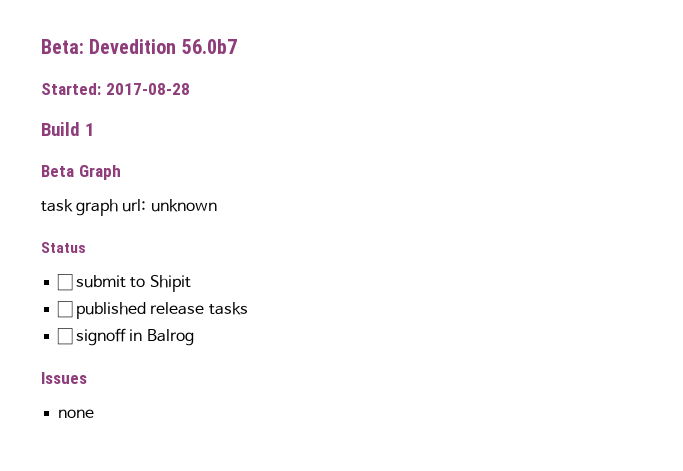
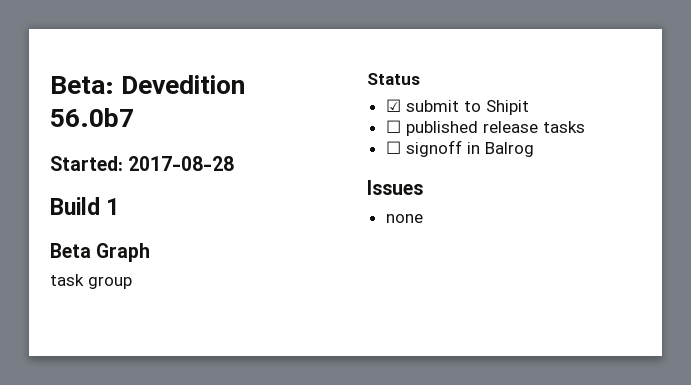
- task graph url: unknown
+ task group
- ☐ submit to Shipit
+ ☑ submit to Shipit

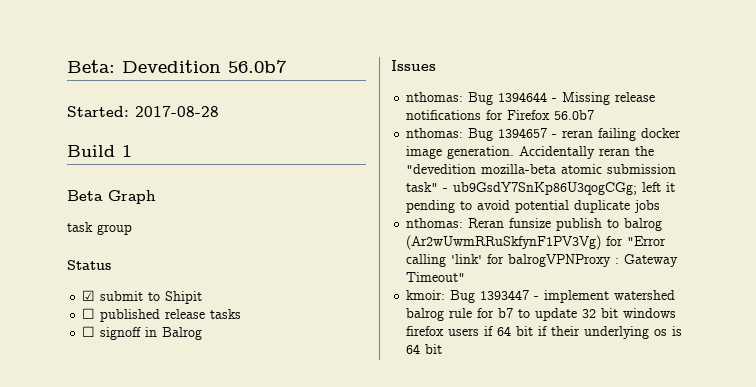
- none
+ nthomas: Bug 1394644 - Missing release notifications for Firefox 56.0b7
+ nthomas: Bug 1394657 - reran failing docker image generation. Accidentally reran the "devedition mozilla-beta atomic submission task" - ub9GsdY7SnKp86U3qogCGg; left it pending to avoid potential duplicate jobs
+ nthomas: Reran funsize publish to balrog (Ar2wUwmRRuSkfynF1PV3Vg) for "Error calling 'link' for balrogVPNProxy : Gateway Timeout"
+ kmoir: Bug 1393447 - implement watershed balrog rule for b7 to update 32 bit windows firefox users if 64 bit if their underlying os is 64 bit

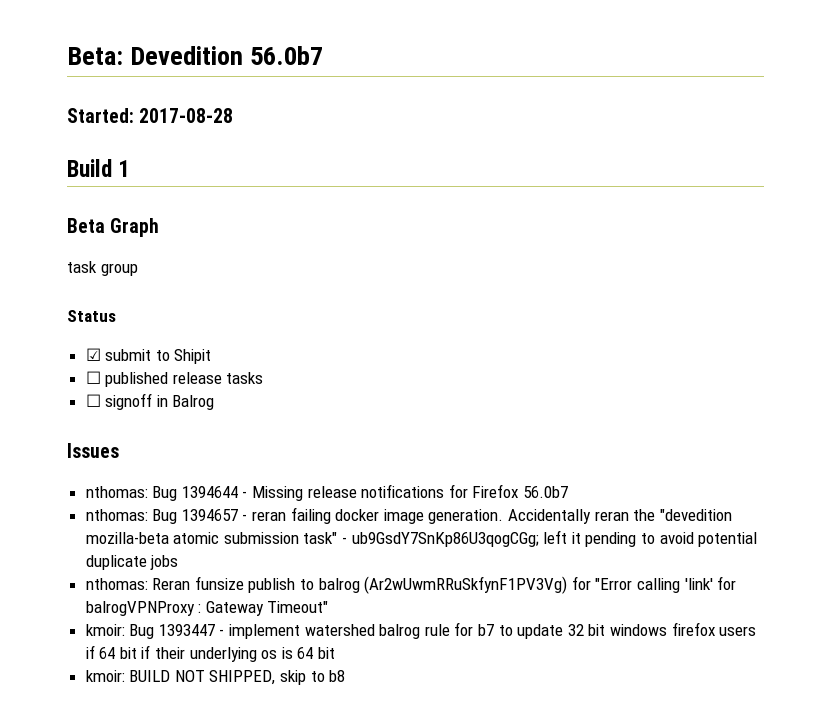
+ kmoir: BUILD NOT SHIPPED, skip to b8

